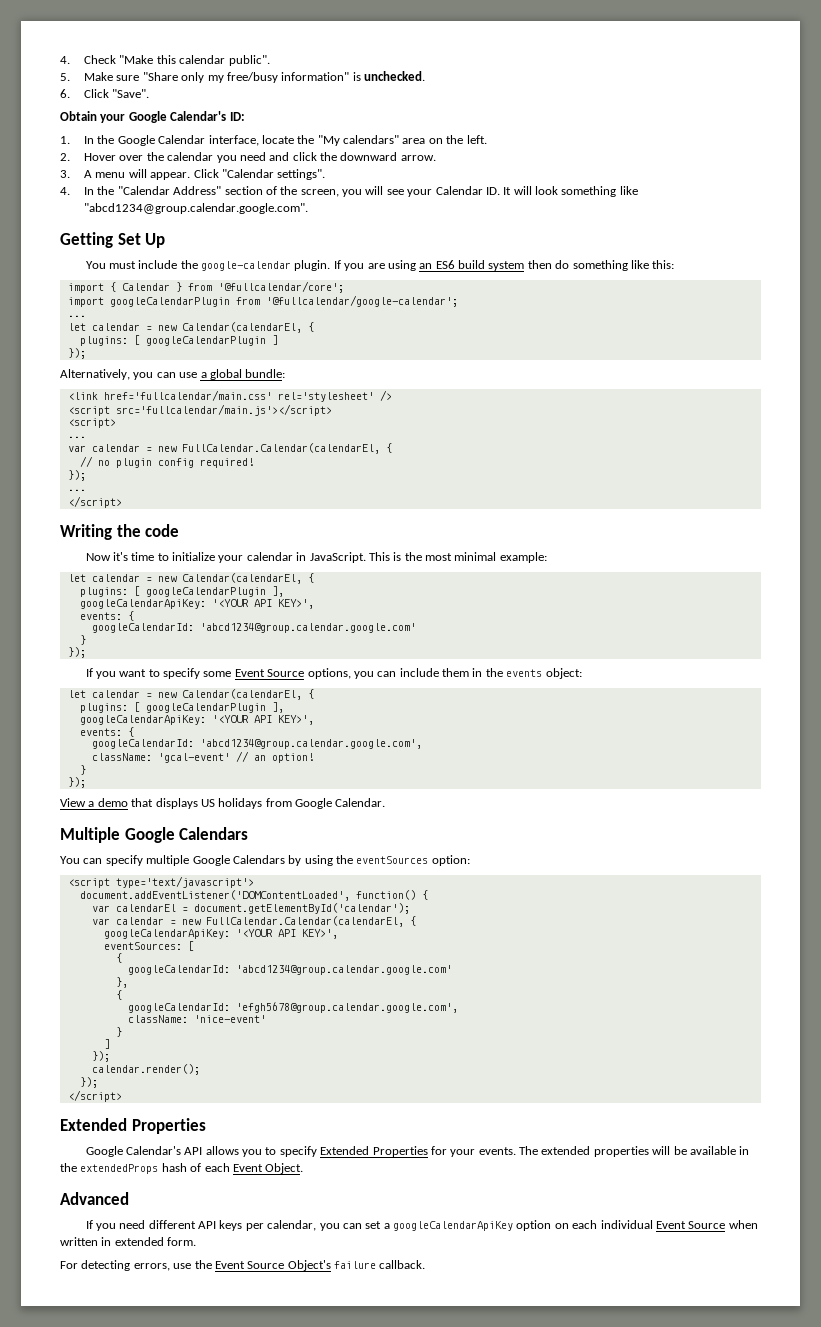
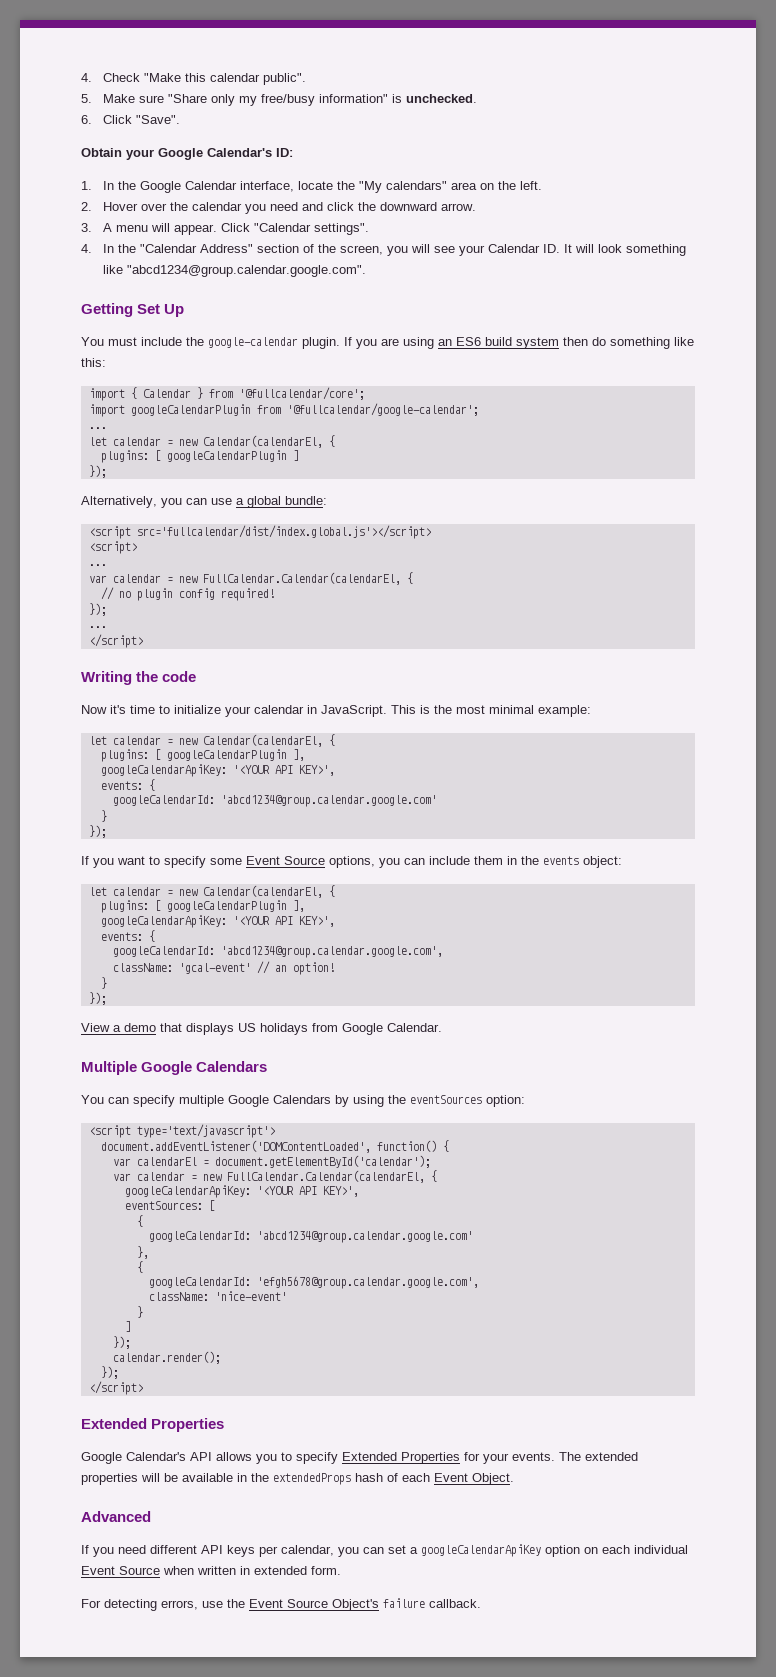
- <link href='fullcalendar/main.css' rel='stylesheet' />
- <script src='fullcalendar/main.js'></script>
+ <script src='fullcalendar/dist/index.global.js'></script>

